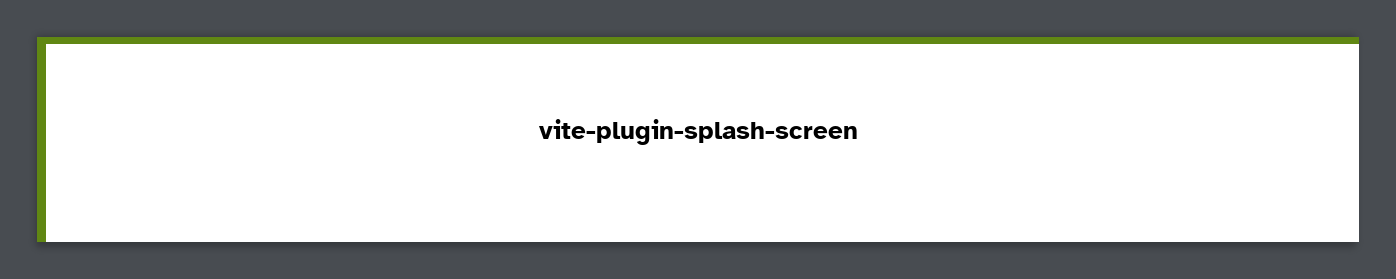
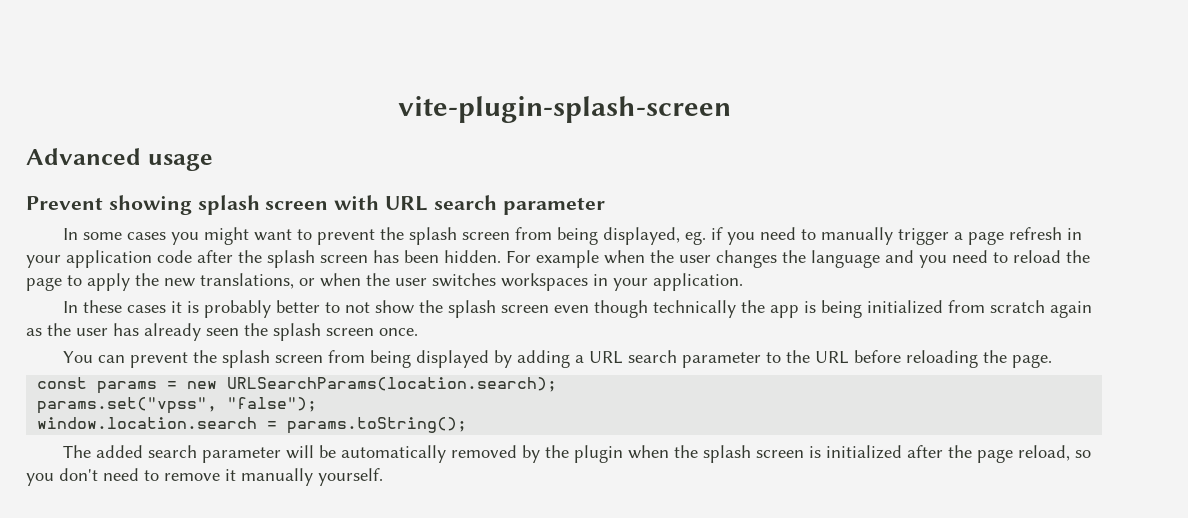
+ Advanced usage
+ Prevent showing splash screen with URL search parameter
+ In some cases you might want to prevent the splash screen from being displayed, eg. if you need to manually trigger a page refresh in your application code after the splash screen has been hidden. For example when the user changes the language and you need to reload the page to apply the new translations, or when the user switches workspaces in your application.
+ In these cases it is probably better to not show the splash screen even though technically the app is being initialized from scratch again as the user has already seen the splash screen once.
+ You can prevent the splash screen from being displayed by adding a URL search parameter to the URL before reloading the page.
+ const params = new URLSearchParams(location.search);
+ params.set("vpss", "false");
+ window.location.search = params.toString();
+ The added search parameter will be automatically removed by the plugin when the splash screen is initialized after the page reload, so you don't need to remove it manually yourself.

